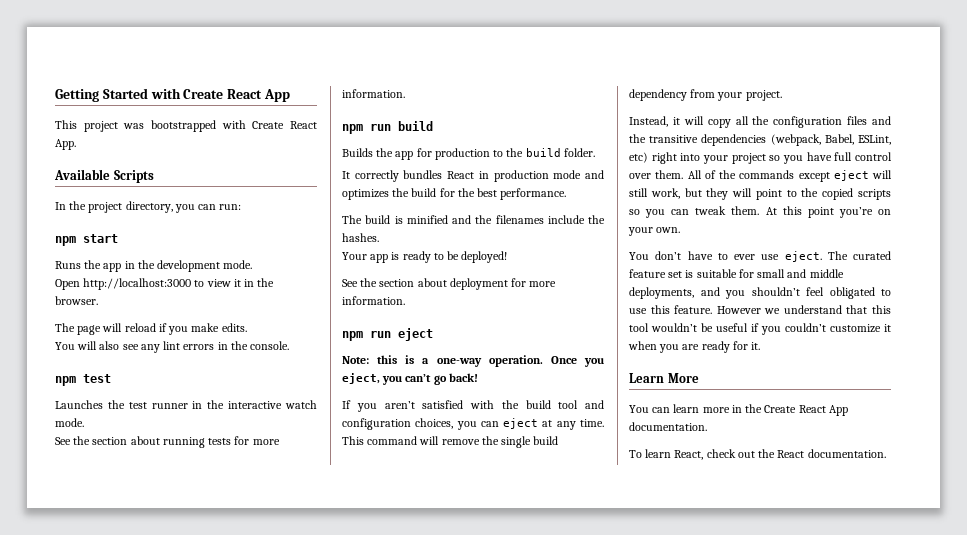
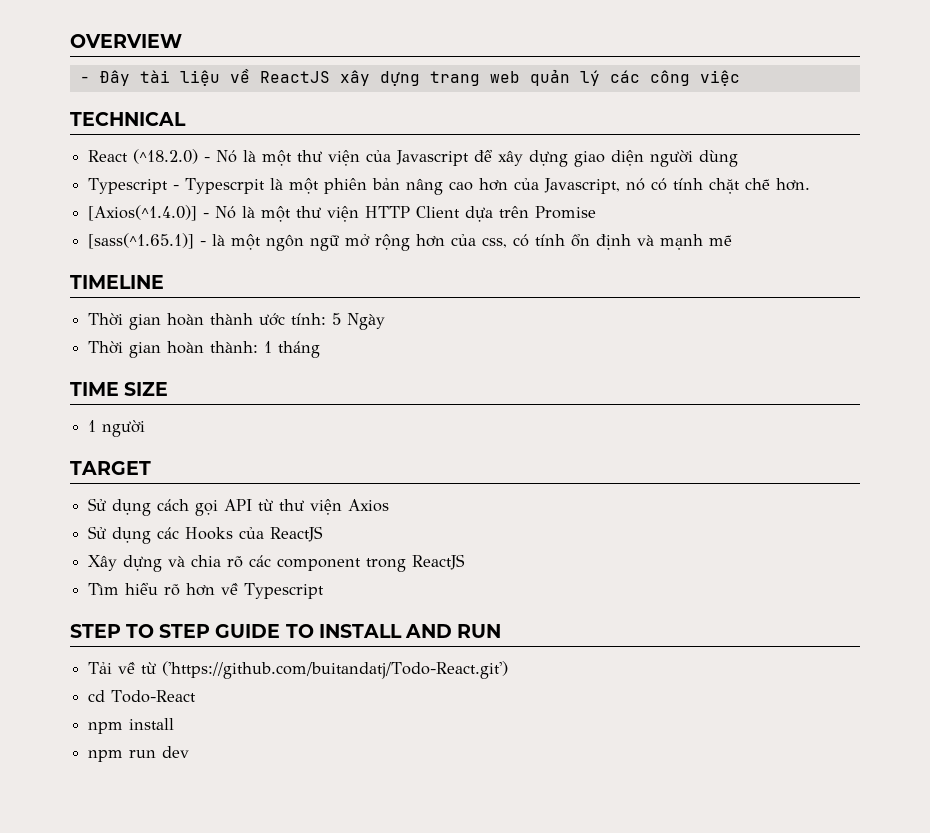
- Getting Started with Create React App
- This project was bootstrapped with Create React App.
- Available Scripts
- In the project directory, you can run:
- npm start
- Runs the app in the development mode.
- Open http://localhost:3000 to view it in the browser.
- The page will reload if you make edits.
- You will also see any lint errors in the console.
- npm test
- Launches the test runner in the interactive watch mode.
- See the section about running tests for more information.
- npm run build
- Builds the app for production to the build folder.
- It correctly bundles React in production mode and optimizes the build for the best performance.
- The build is minified and the filenames include the hashes.
- Your app is ready to be deployed!
- See the section about deployment for more information.
- npm run eject
- Note: this is a one-way operation. Once you eject, you can’t go back!
- If you aren’t satisfied with the build tool and configuration choices, you can eject at any time. This command will remove the single build dependency from your project.
- Instead, it will copy all the configuration files and the transitive dependencies (webpack, Babel, ESLint, etc) right into your project so you have full control over them. All of the commands except eject will still work, but they will point to the copied scripts so you can tweak them. At this point you’re on your own.
- You don’t have to ever use eject. The curated feature set is suitable for small and middle deployments, and you shouldn’t feel obligated to use this feature. However we understand that this tool wouldn’t be useful if you couldn’t customize it when you are ready for it.
- Learn More
- You can learn more in the Create React App documentation.
- To learn React, check out the React documentation.
+ OVERVIEW
+ - Đây tài liệu về ReactJS xây dựng trang web quản lý các công việc
+ TECHNICAL
+ React (^18.2.0) - Nó là một thư viện của Javascript để xây dựng giao diện người dùng
+ Typescript - Typescrpit là một phiên bản nâng cao hơn của Javascript, nó có tính chặt chẽ hơn.
+ [Axios(^1.4.0)] - Nó là một thư viện HTTP Client dựa trên Promise
+ [sass(^1.65.1)] - là một ngôn ngữ mở rộng hơn của css, có tính ổn định và mạnh mẽ
+ TIMELINE
+ Thời gian hoàn thành ước tính: 5 Ngày
+ Thời gian hoàn thành: 1 tháng
+ TIME SIZE
+ 1 người
+ TARGET
+ Sử dụng cách gọi API từ thư viện Axios
+ Sử dụng các Hooks của ReactJS
+ Xây dựng và chia rõ các component trong ReactJS
+ Tìm hiểu rõ hơn về Typescript
+ STEP TO STEP GUIDE TO INSTALL AND RUN
+ Tải về từ ('https://github.com/buitandatj/Todo-React.git')
+ cd Todo-React
+ npm install
+ npm run dev

